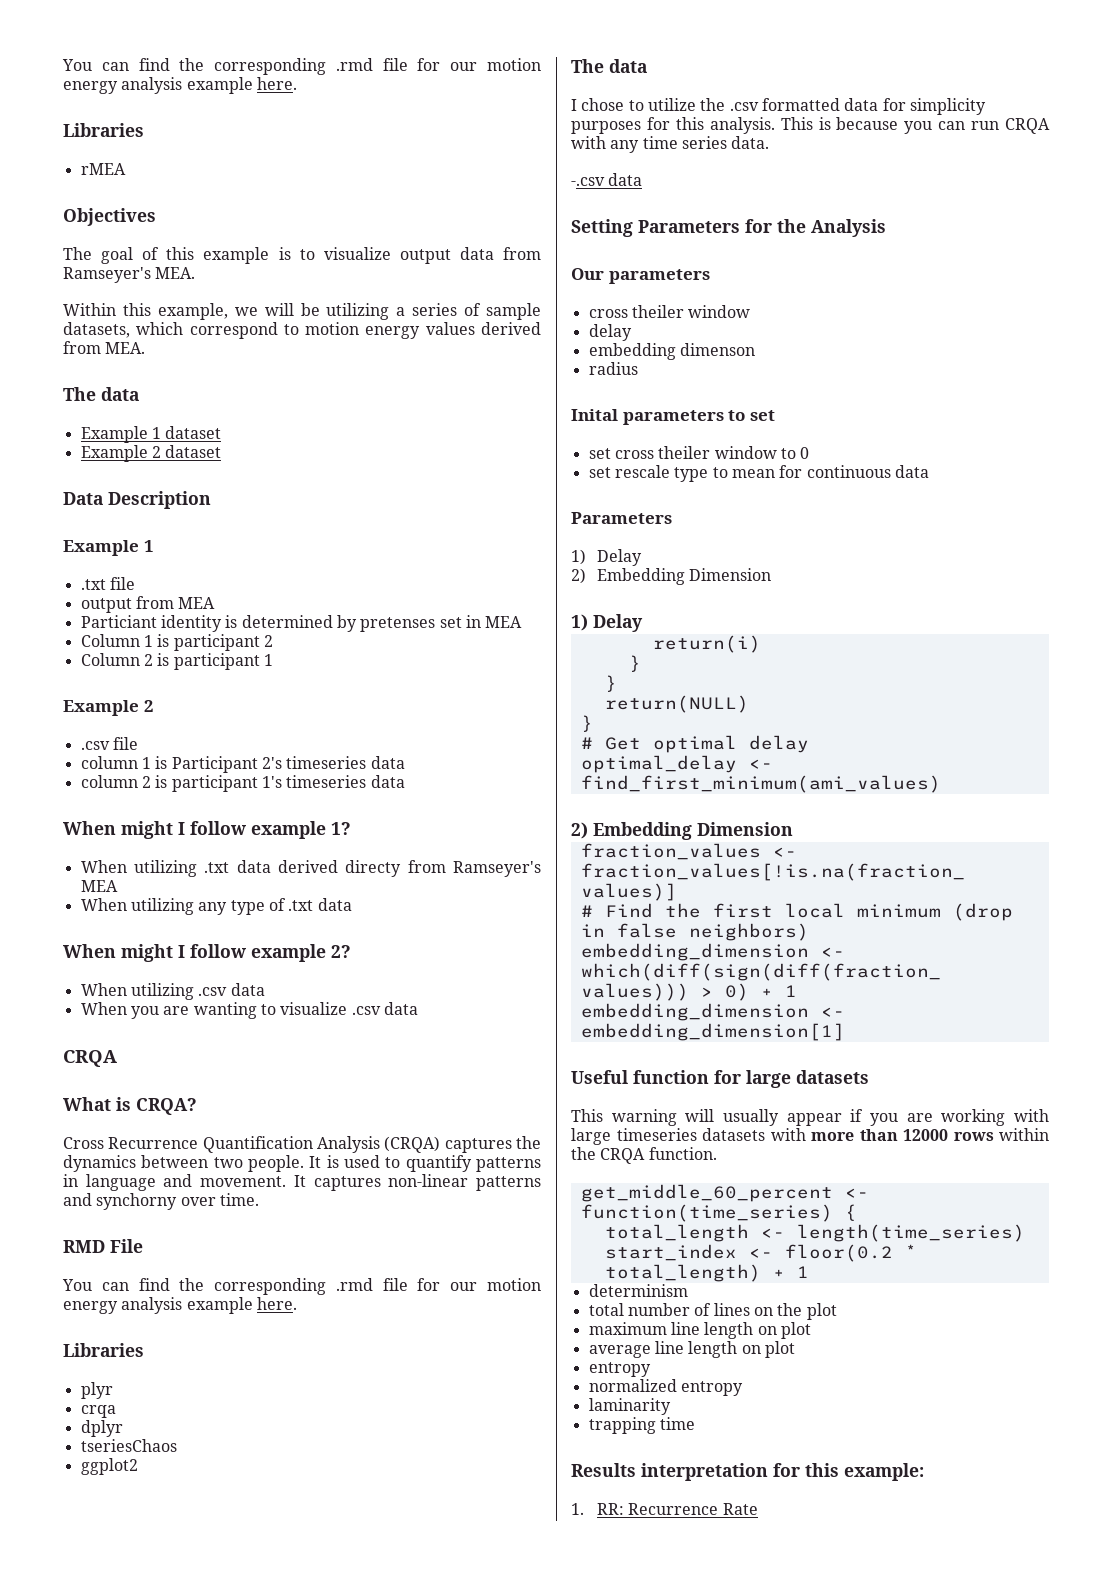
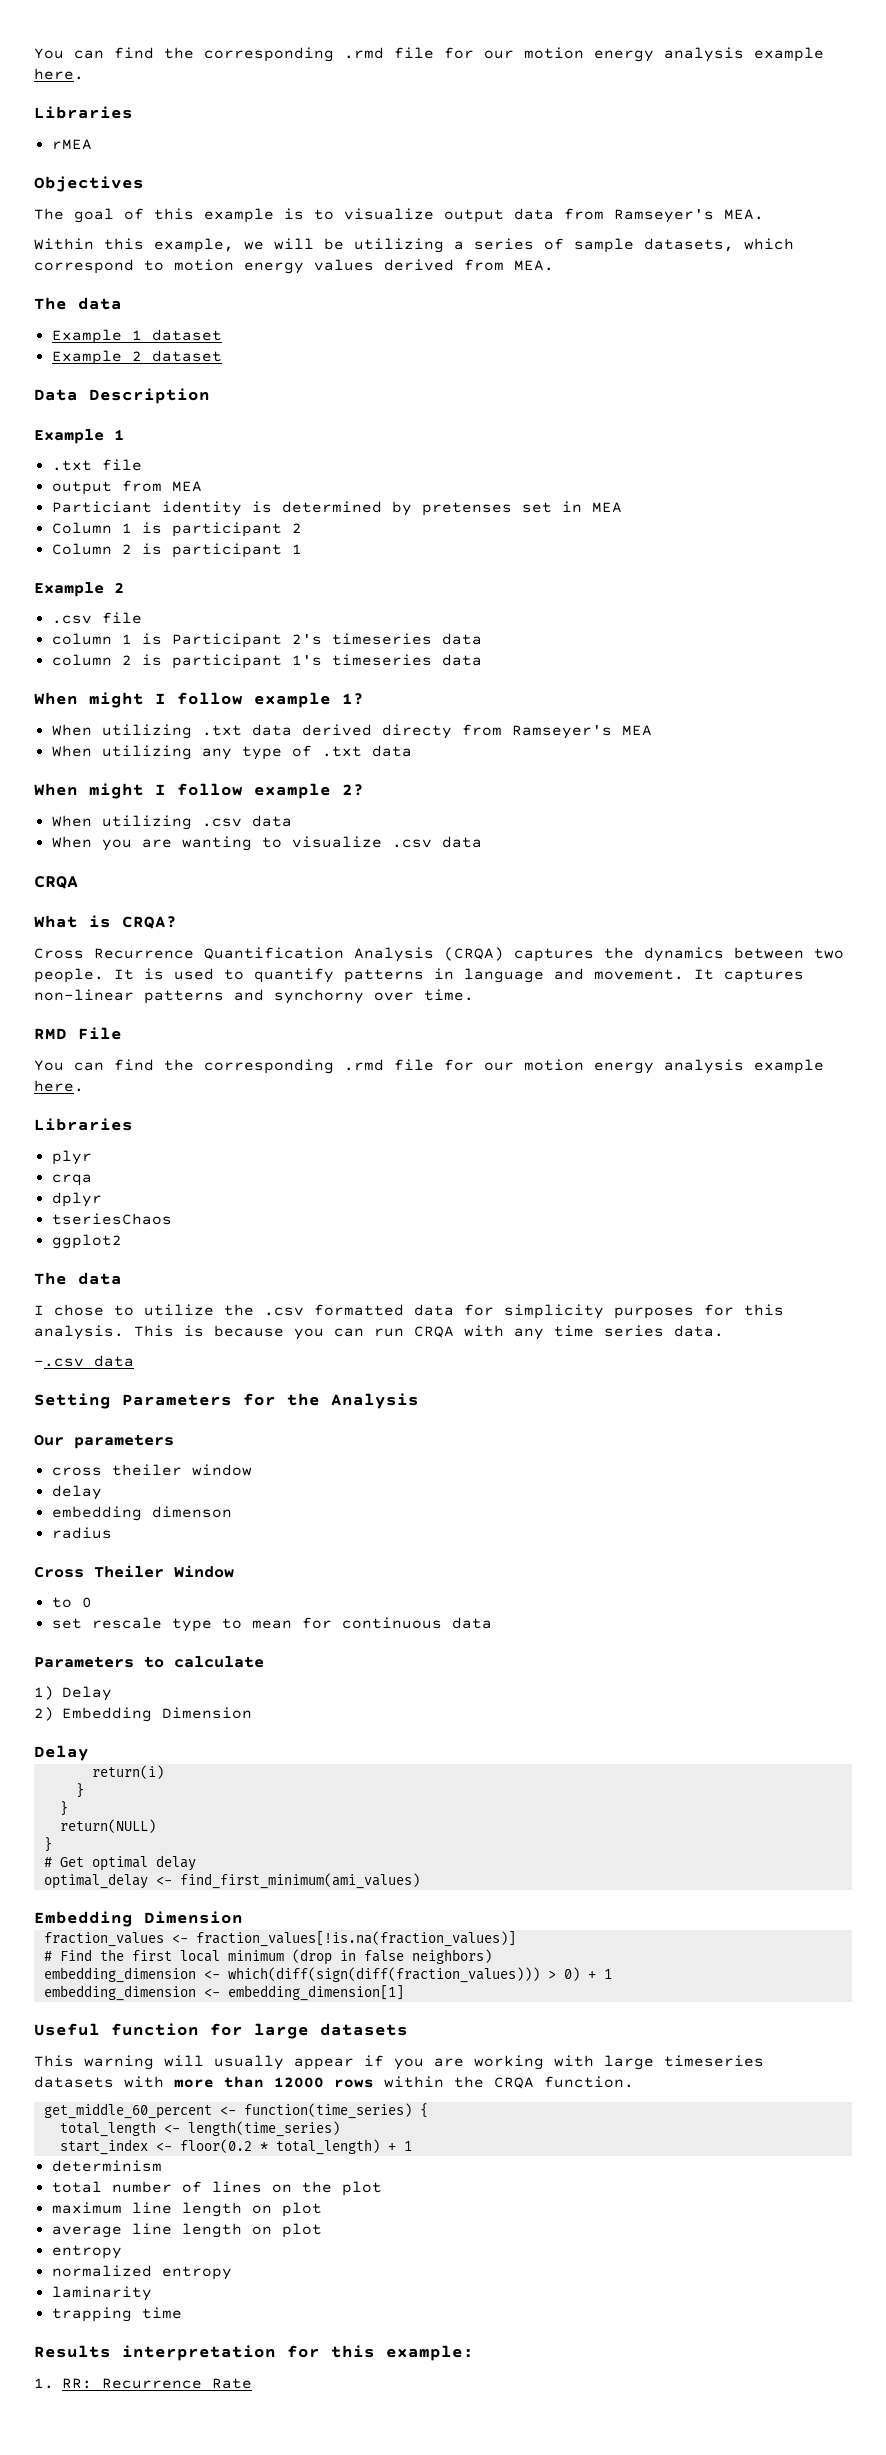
- Inital parameters to set
- set cross theiler window to 0
+ Cross Theiler Window
+ to 0
  set rescale type to mean for continuous data
- Parameters
+ Parameters to calculate
  1) Delay
  2) Embedding Dimension
- 1) Delay
+ Delay
  optimal_delay <- find_first_minimum(ami_values)
- 2) Embedding Dimension
+ Embedding Dimension

